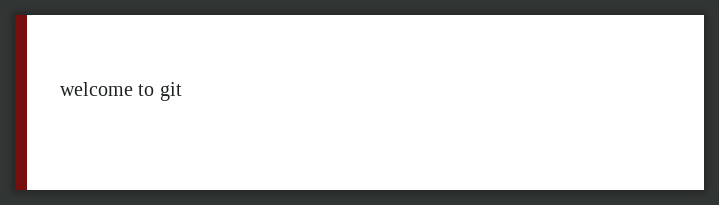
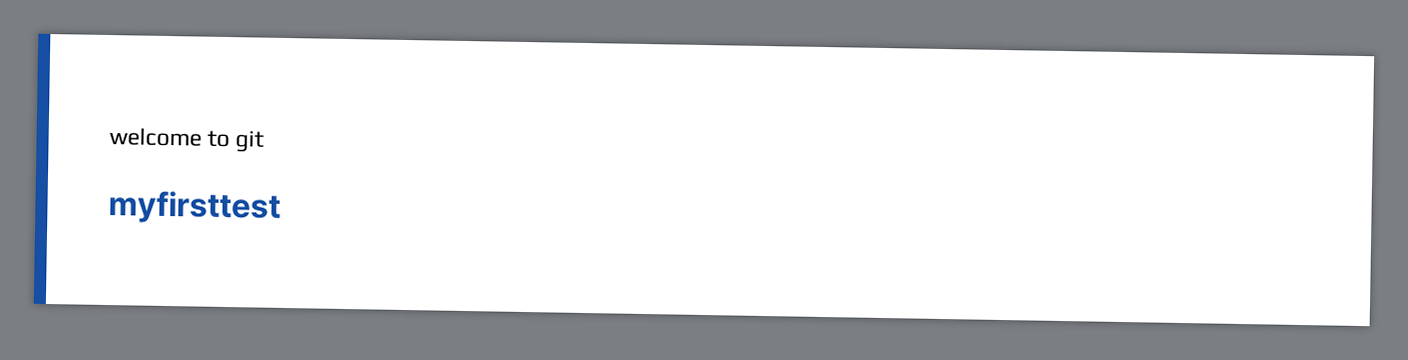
+ myfirsttest

